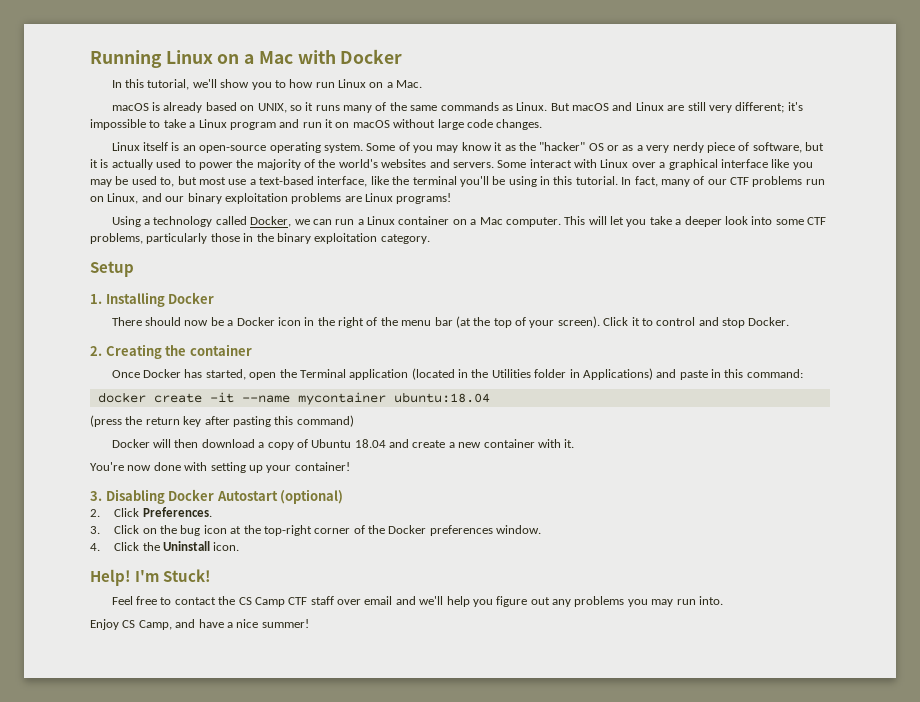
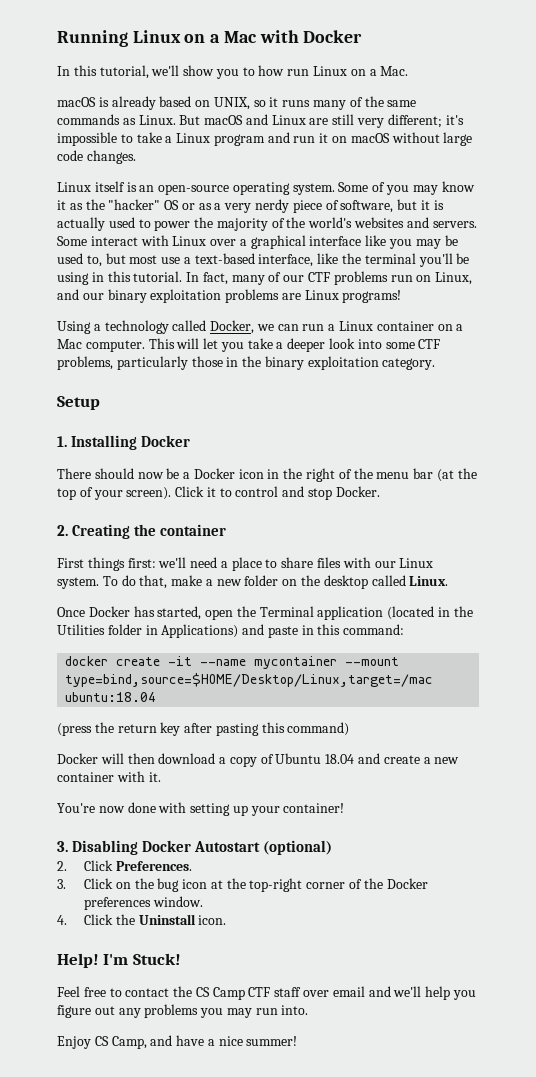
+ First things first: we'll need a place to share files with our Linux system. To do that, make a new folder on the desktop called Linux.
- docker create -it --name mycontainer ubuntu:18.04
+ docker create -it --name mycontainer --mount type=bind,source=$HOME/Desktop/Linux,target=/mac ubuntu:18.04

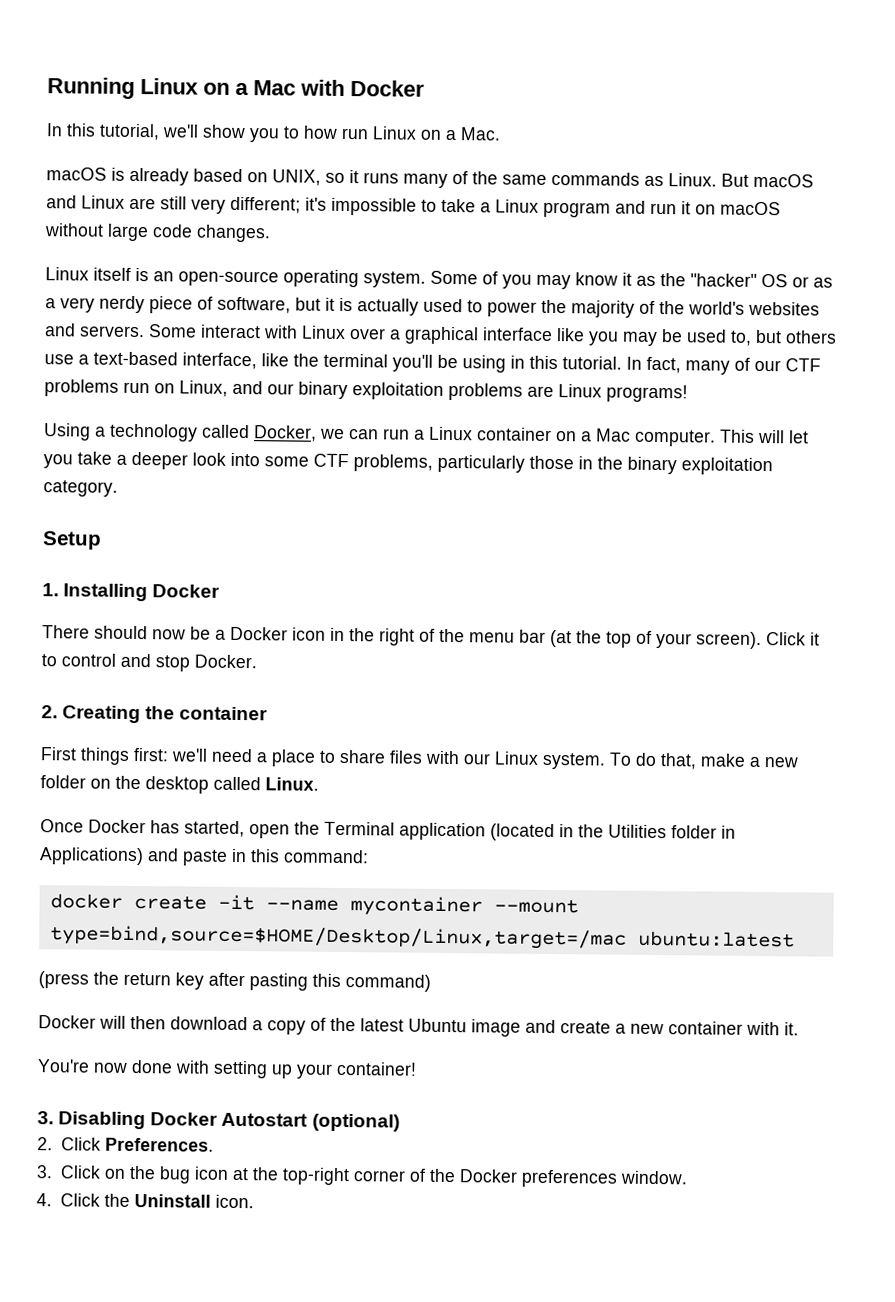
- Some interact with Linux over a graphical interface like you may be used to, but most use a text-based interface, like the terminal you'll be using in this tutorial.
+ Some interact with Linux over a graphical interface like you may be used to, but others use a text-based interface, like the terminal you'll be using in this tutorial.
- docker create -it --name mycontainer --mount type=bind,source=$HOME/Desktop/Linux,target=/mac ubuntu:18.04
+ docker create -it --name mycontainer --mount type=bind,source=$HOME/Desktop/Linux,target=/mac ubuntu:latest
- Docker will then download a copy of Ubuntu 18.04 and create a new container with it.
+ Docker will then download a copy of the latest Ubuntu image and create a new container with it.
- Help! I'm Stuck!
- Feel free to contact the CS Camp CTF staff over email and we'll help you figure out any problems you may run into.
- Enjoy CS Camp, and have a nice summer!

